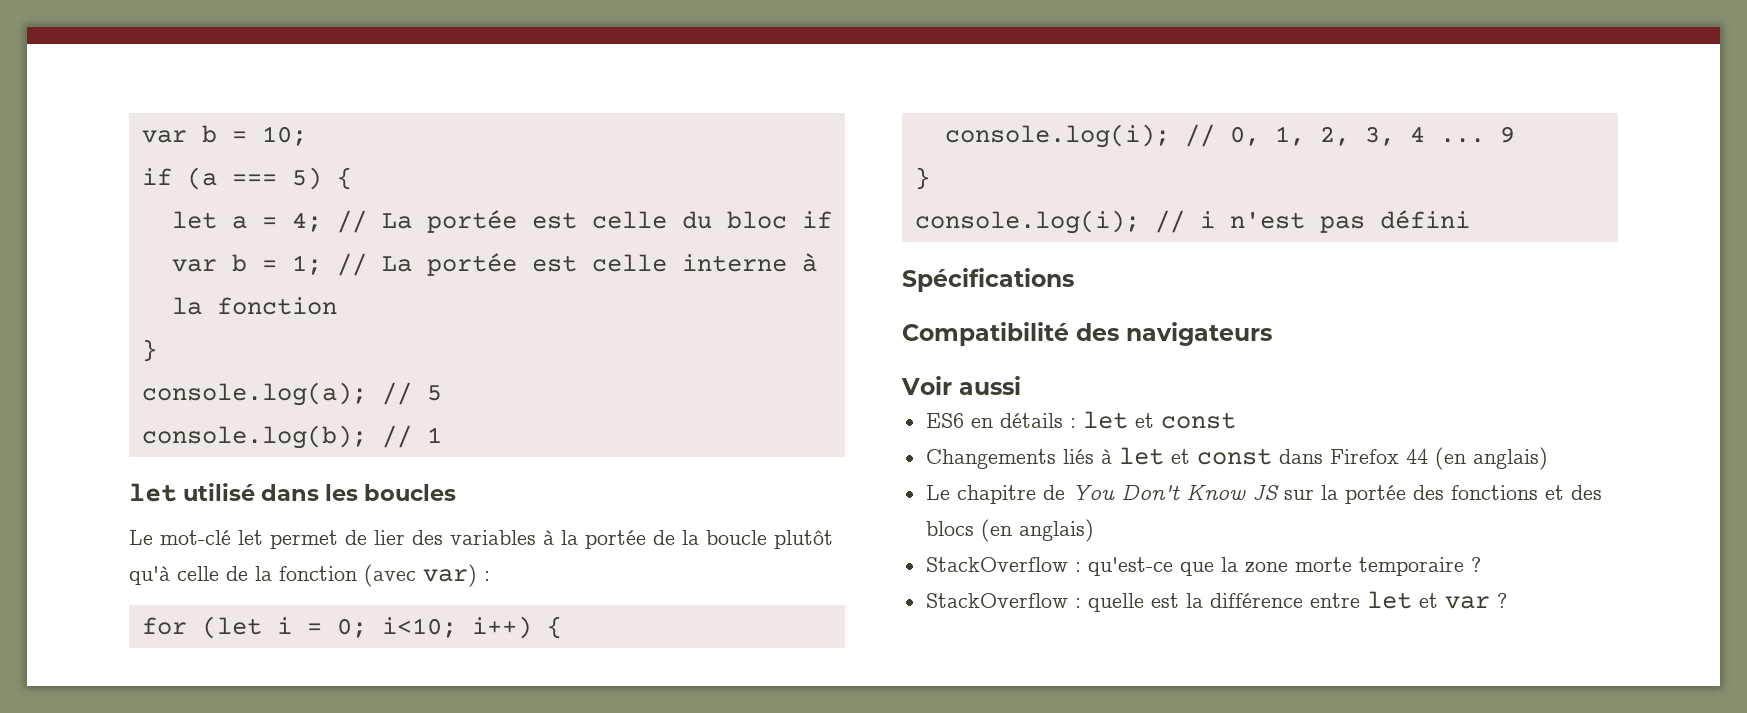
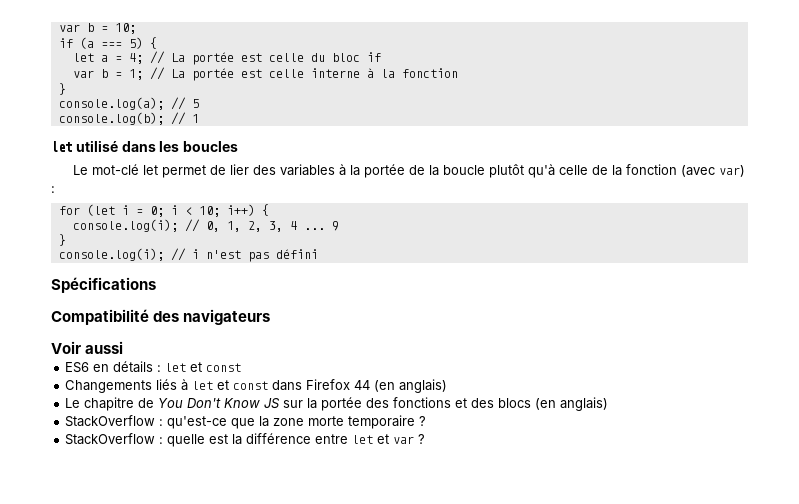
- for (let i = 0; i<10; i++) {
+ for (let i = 0; i < 10; i++) {

